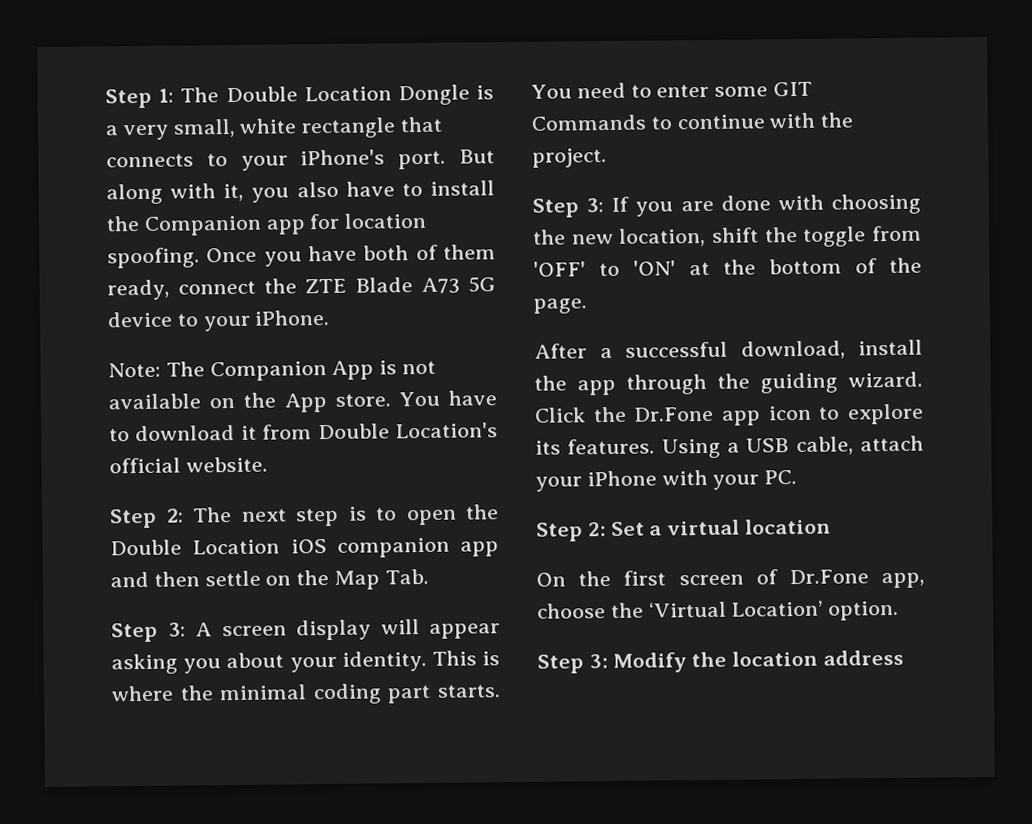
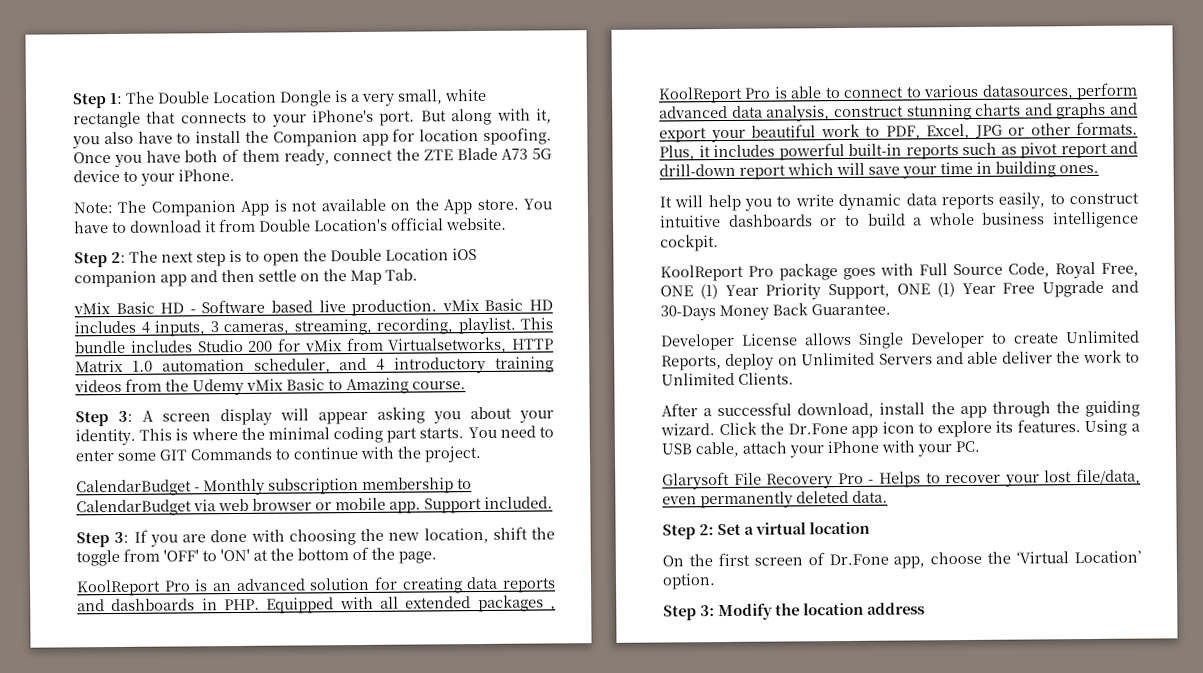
+ vMix Basic HD - Software based live production. vMix Basic HD includes 4 inputs, 3 cameras, streaming, recording, playlist. This bundle includes Studio 200 for vMix from Virtualsetworks, HTTP Matrix 1.0 automation scheduler, and 4 introductory training videos from the Udemy vMix Basic to Amazing course.
+ CalendarBudget - Monthly subscription membership to CalendarBudget via web browser or mobile app. Support included.
+ KoolReport Pro is an advanced solution for creating data reports and dashboards in PHP. Equipped with all extended packages , KoolReport Pro is able to connect to various datasources, perform advanced data analysis, construct stunning charts and graphs and export your beautiful work to PDF, Excel, JPG or other formats. Plus, it includes powerful built-in reports such as pivot report and drill-down report which will save your time in building ones.
+ It will help you to write dynamic data reports easily, to construct intuitive dashboards or to build a whole business intelligence cockpit.
+ KoolReport Pro package goes with Full Source Code, Royal Free, ONE (1) Year Priority Support, ONE (1) Year Free Upgrade and 30-Days Money Back Guarantee.
+ Developer License allows Single Developer to create Unlimited Reports, deploy on Unlimited Servers and able deliver the work to Unlimited Clients.
+ Glarysoft File Recovery Pro - Helps to recover your lost file/data, even permanently deleted data.

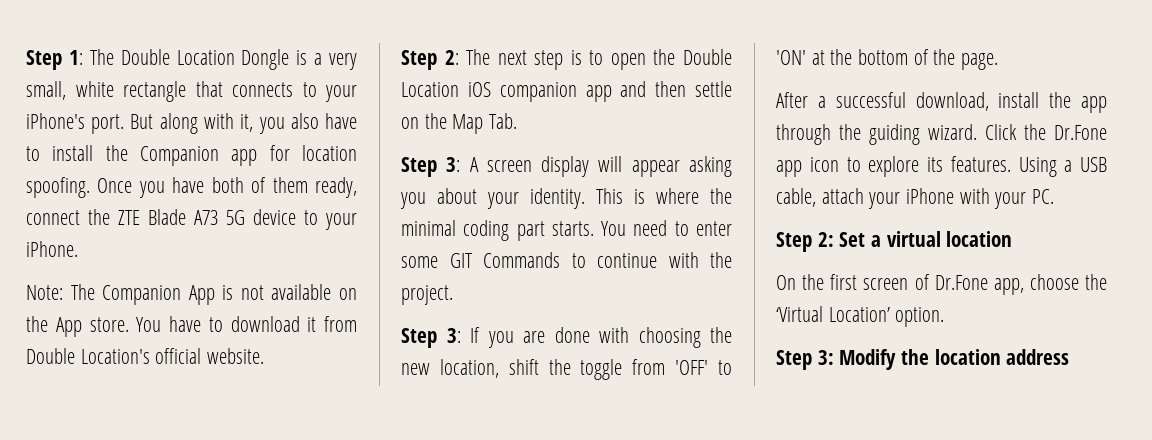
- vMix Basic HD - Software based live production. vMix Basic HD includes 4 inputs, 3 cameras, streaming, recording, playlist. This bundle includes Studio 200 for vMix from Virtualsetworks, HTTP Matrix 1.0 automation scheduler, and 4 introductory training videos from the Udemy vMix Basic to Amazing course.
- CalendarBudget - Monthly subscription membership to CalendarBudget via web browser or mobile app. Support included.
- KoolReport Pro is an advanced solution for creating data reports and dashboards in PHP. Equipped with all extended packages , KoolReport Pro is able to connect to various datasources, perform advanced data analysis, construct stunning charts and graphs and export your beautiful work to PDF, Excel, JPG or other formats. Plus, it includes powerful built-in reports such as pivot report and drill-down report which will save your time in building ones.
- It will help you to write dynamic data reports easily, to construct intuitive dashboards or to build a whole business intelligence cockpit.
- KoolReport Pro package goes with Full Source Code, Royal Free, ONE (1) Year Priority Support, ONE (1) Year Free Upgrade and 30-Days Money Back Guarantee.
- Developer License allows Single Developer to create Unlimited Reports, deploy on Unlimited Servers and able deliver the work to Unlimited Clients.
- Glarysoft File Recovery Pro - Helps to recover your lost file/data, even permanently deleted data.

